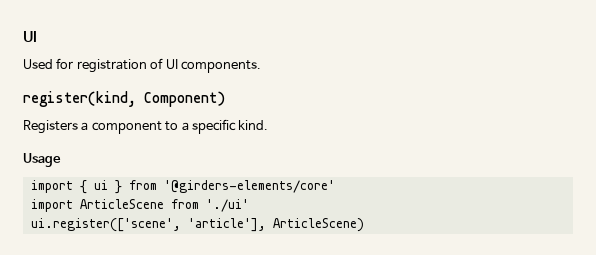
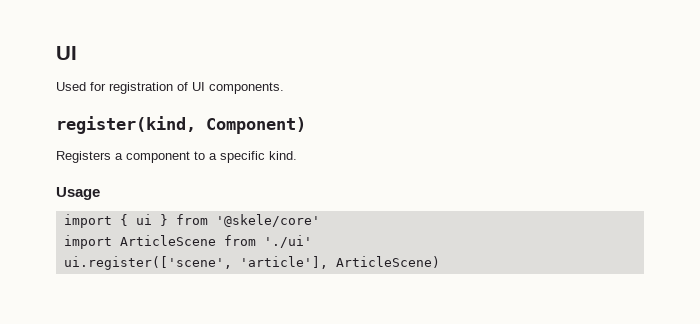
- import { ui } from '@girders-elements/core'
+ import { ui } from '@skele/core'

